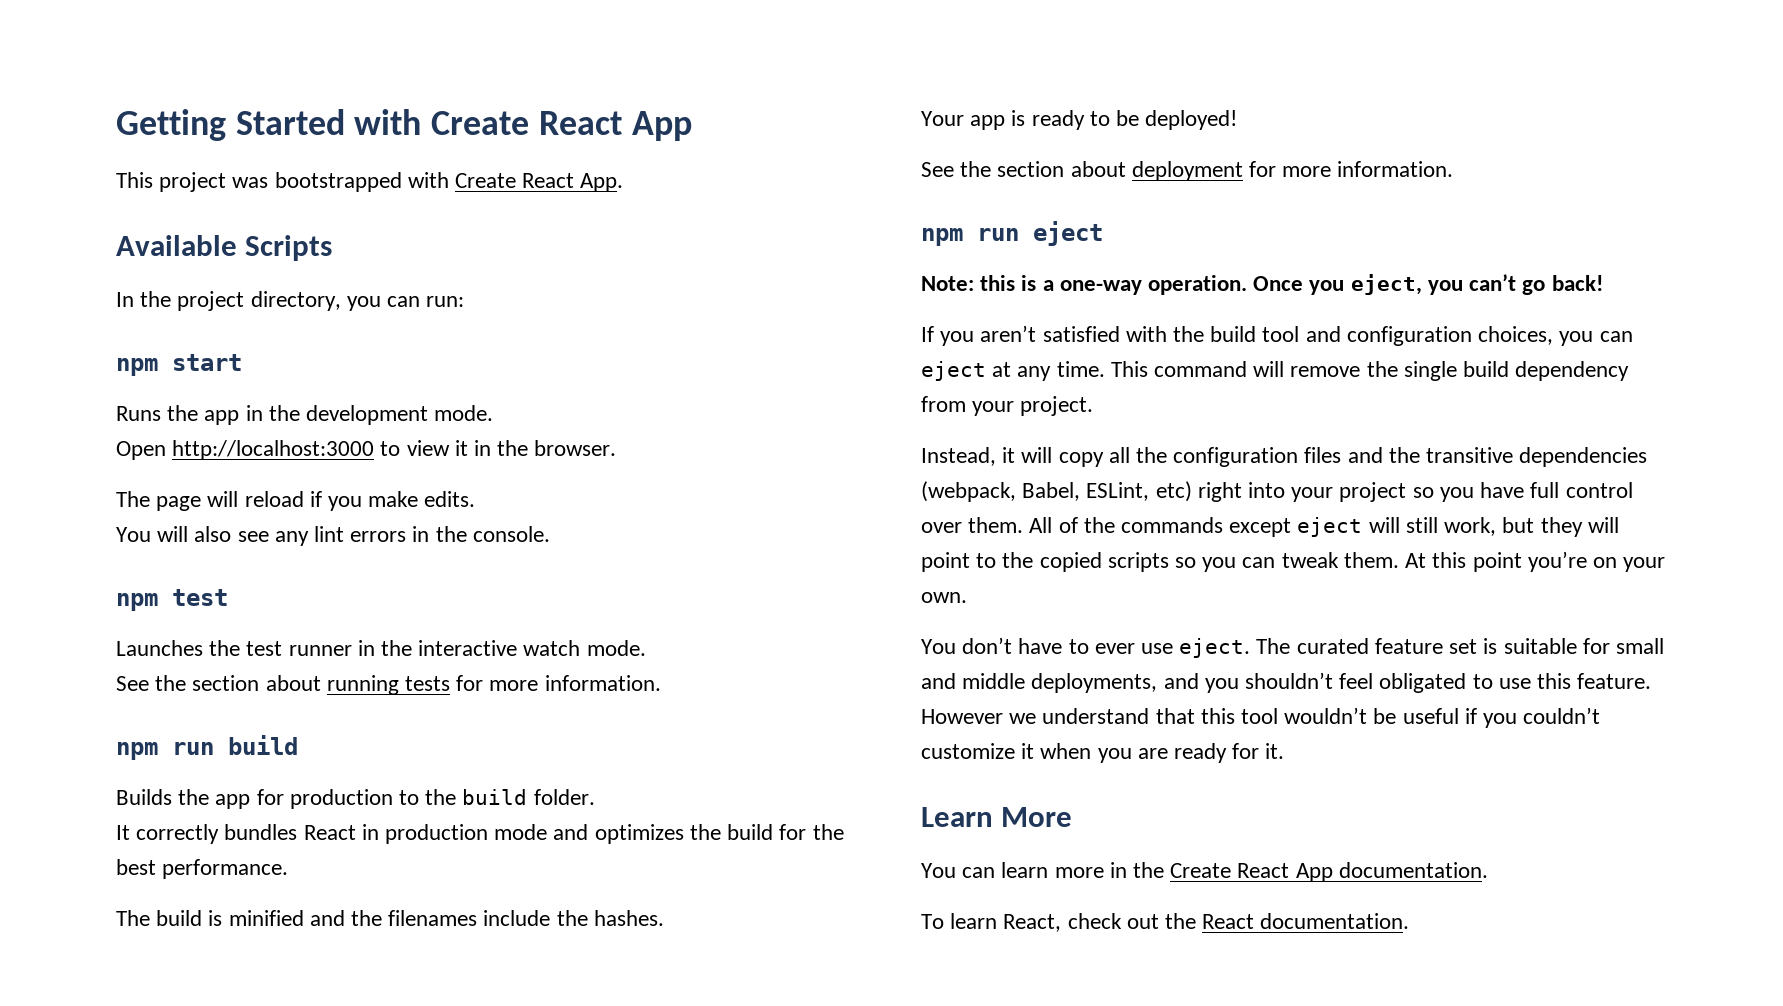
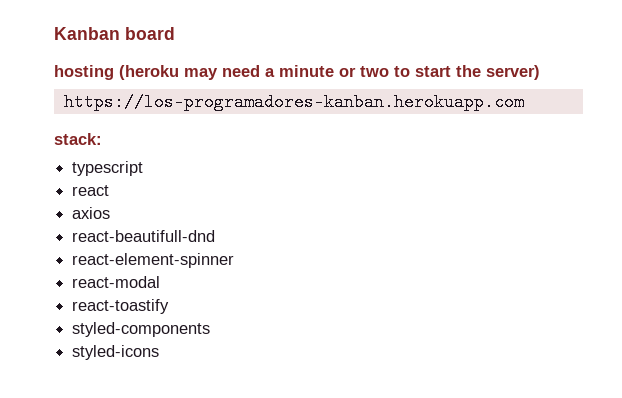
- Getting Started with Create React App
- This project was bootstrapped with Create React App.
- Available Scripts
- In the project directory, you can run:
- npm start
- Runs the app in the development mode.
- Open http://localhost:3000 to view it in the browser.
- The page will reload if you make edits.
- You will also see any lint errors in the console.
- npm test
- Launches the test runner in the interactive watch mode.
- See the section about running tests for more information.
- npm run build
- Builds the app for production to the build folder.
- It correctly bundles React in production mode and optimizes the build for the best performance.
- The build is minified and the filenames include the hashes.
- Your app is ready to be deployed!
- See the section about deployment for more information.
- npm run eject
- Note: this is a one-way operation. Once you eject, you can’t go back!
- If you aren’t satisfied with the build tool and configuration choices, you can eject at any time. This command will remove the single build dependency from your project.
- Instead, it will copy all the configuration files and the transitive dependencies (webpack, Babel, ESLint, etc) right into your project so you have full control over them. All of the commands except eject will still work, but they will point to the copied scripts so you can tweak them. At this point you’re on your own.
- You don’t have to ever use eject. The curated feature set is suitable for small and middle deployments, and you shouldn’t feel obligated to use this feature. However we understand that this tool wouldn’t be useful if you couldn’t customize it when you are ready for it.
- Learn More
- You can learn more in the Create React App documentation.
- To learn React, check out the React documentation.
+ Kanban board
+ hosting (heroku may need a minute or two to start the server)
+ https://los-programadores-kanban.herokuapp.com
+ stack:
+ typescript
+ react
+ axios
+ react-beautifull-dnd
+ react-element-spinner
+ react-modal
+ react-toastify
+ styled-components
+ styled-icons

